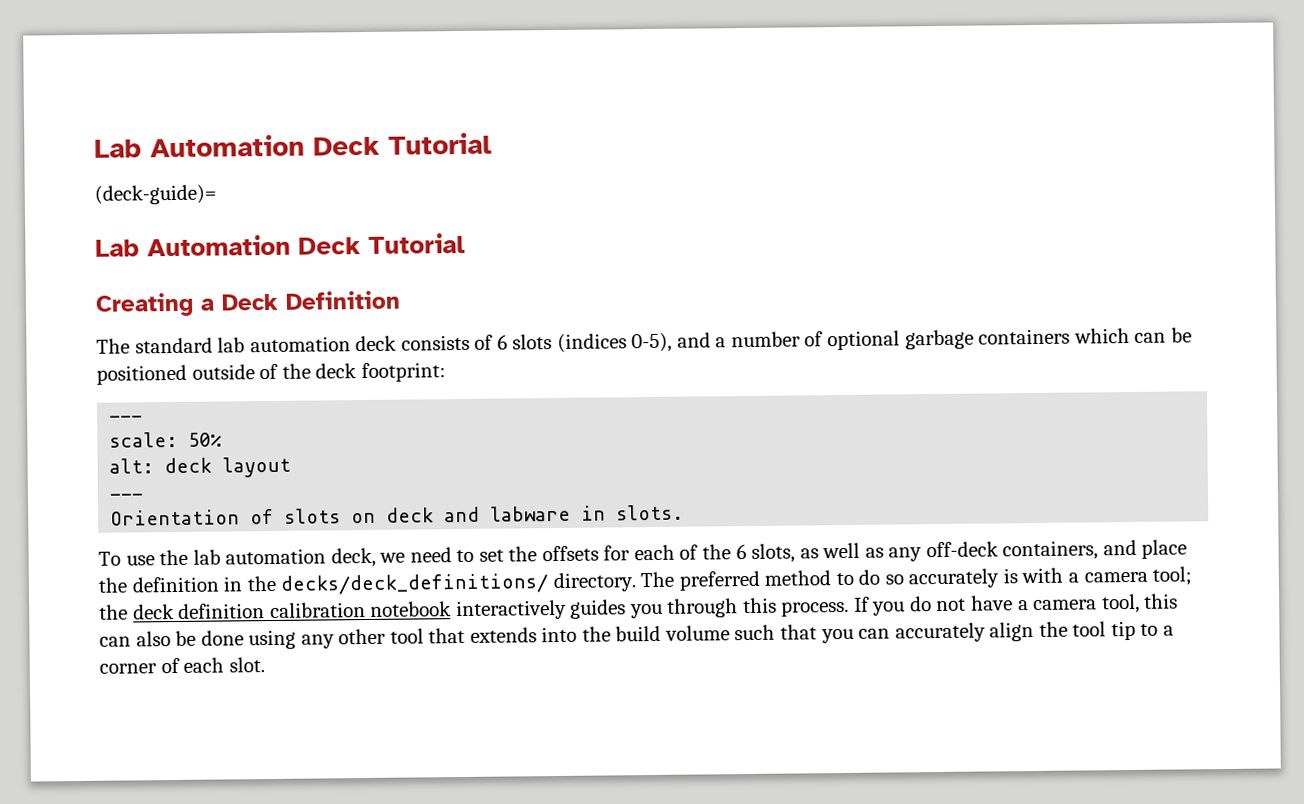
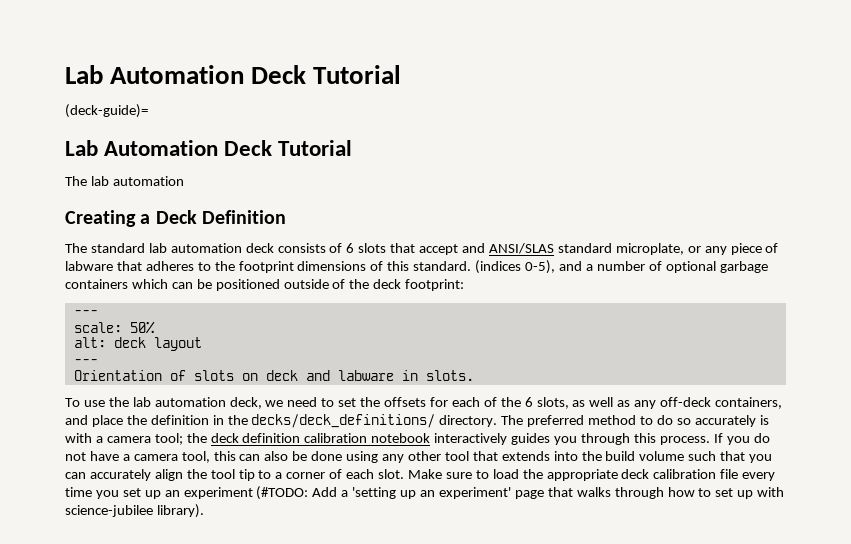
+ The lab automation
- The standard lab automation deck consists of 6 slots (indices 0-5), and a number of optional garbage containers which can be positioned outside of the deck footprint:
+ The standard lab automation deck consists of 6 slots that accept and ANSI/SLAS standard microplate, or any piece of labware that adheres to the footprint dimensions of this standard. (indices 0-5), and a number of optional garbage containers which can be positioned outside of the deck footprint:
+ Make sure to load the appropriate deck calibration file every time you set up an experiment (#TODO: Add a 'setting up an experiment' page that walks through how to set up with science-jubilee library).

